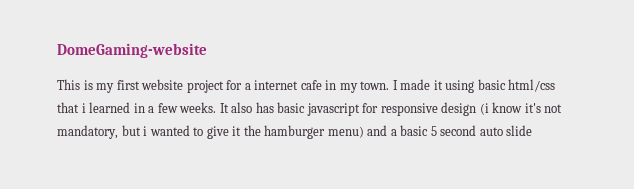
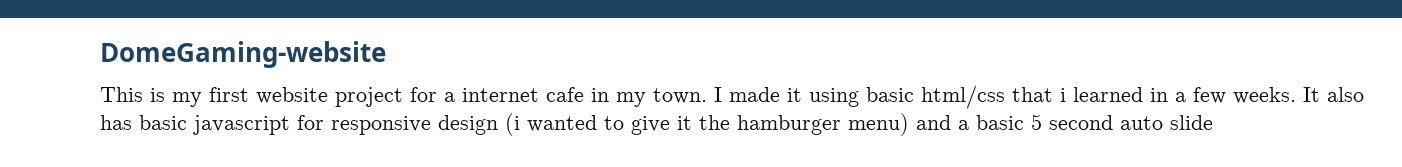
- It also has basic javascript for responsive design (i know it's not mandatory, but i wanted to give it the hamburger menu) and a basic 5 second auto slide
+ It also has basic javascript for responsive design (i wanted to give it the hamburger menu) and a basic 5 second auto slide

